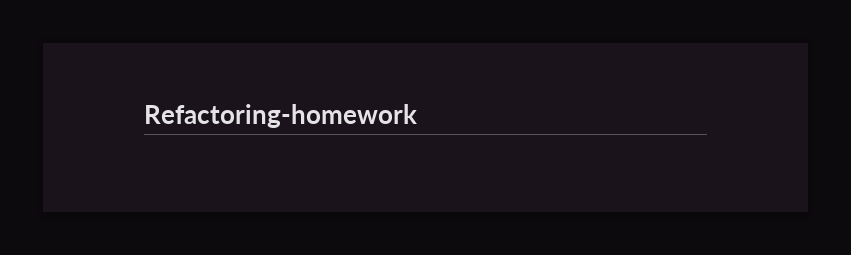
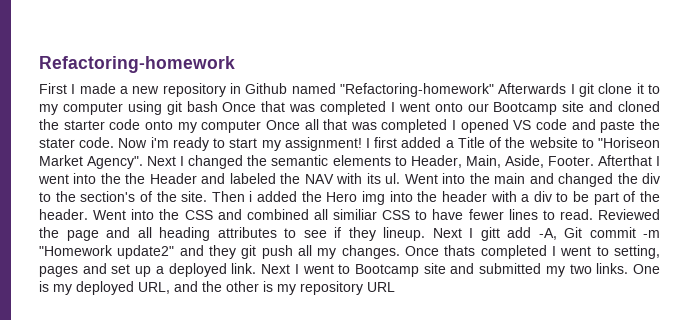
+ First I made a new repository in Github named "Refactoring-homework" Afterwards I git clone it to my computer using git bash Once that was completed I went onto our Bootcamp site and cloned the starter code onto my computer Once all that was completed I opened VS code and paste the stater code. Now i'm ready to start my assignment! I first added a Title of the website to "Horiseon Market Agency". Next I changed the semantic elements to Header, Main, Aside, Footer. Afterthat I went into the the Header and labeled the NAV with its ul. Went into the main and changed the div to the section's of the site. Then i added the Hero img into the header with a div to be part of the header. Went into the CSS and combined all similiar CSS to have fewer lines to read. Reviewed the page and all heading attributes to see if they lineup. Next I gitt add -A, Git commit -m "Homework update2" and they git push all my changes. Once thats completed I went to setting, pages and set up a deployed link. Next I went to Bootcamp site and submitted my two links. One is my deployed URL, and the other is my repository URL

